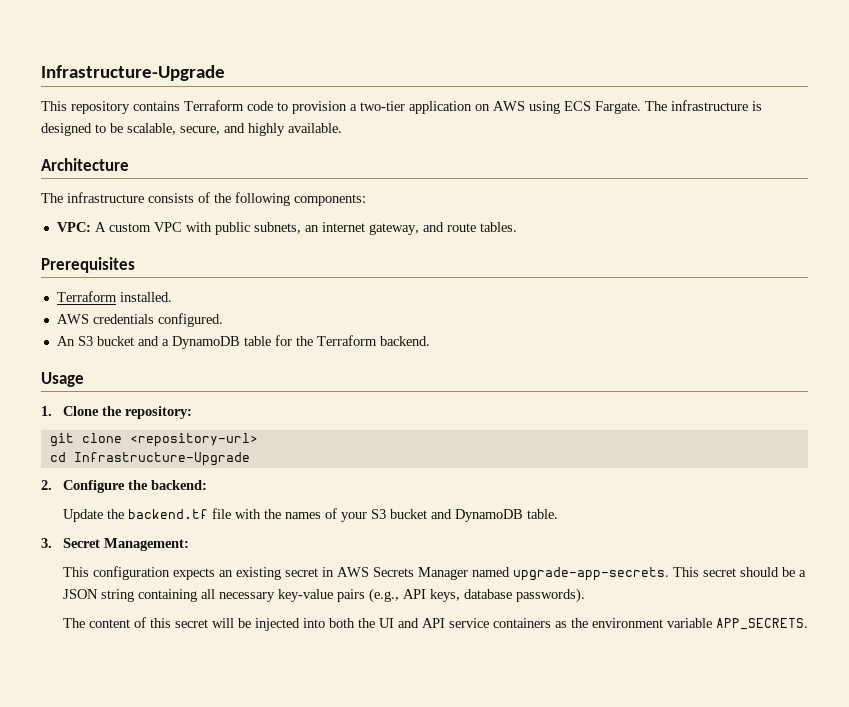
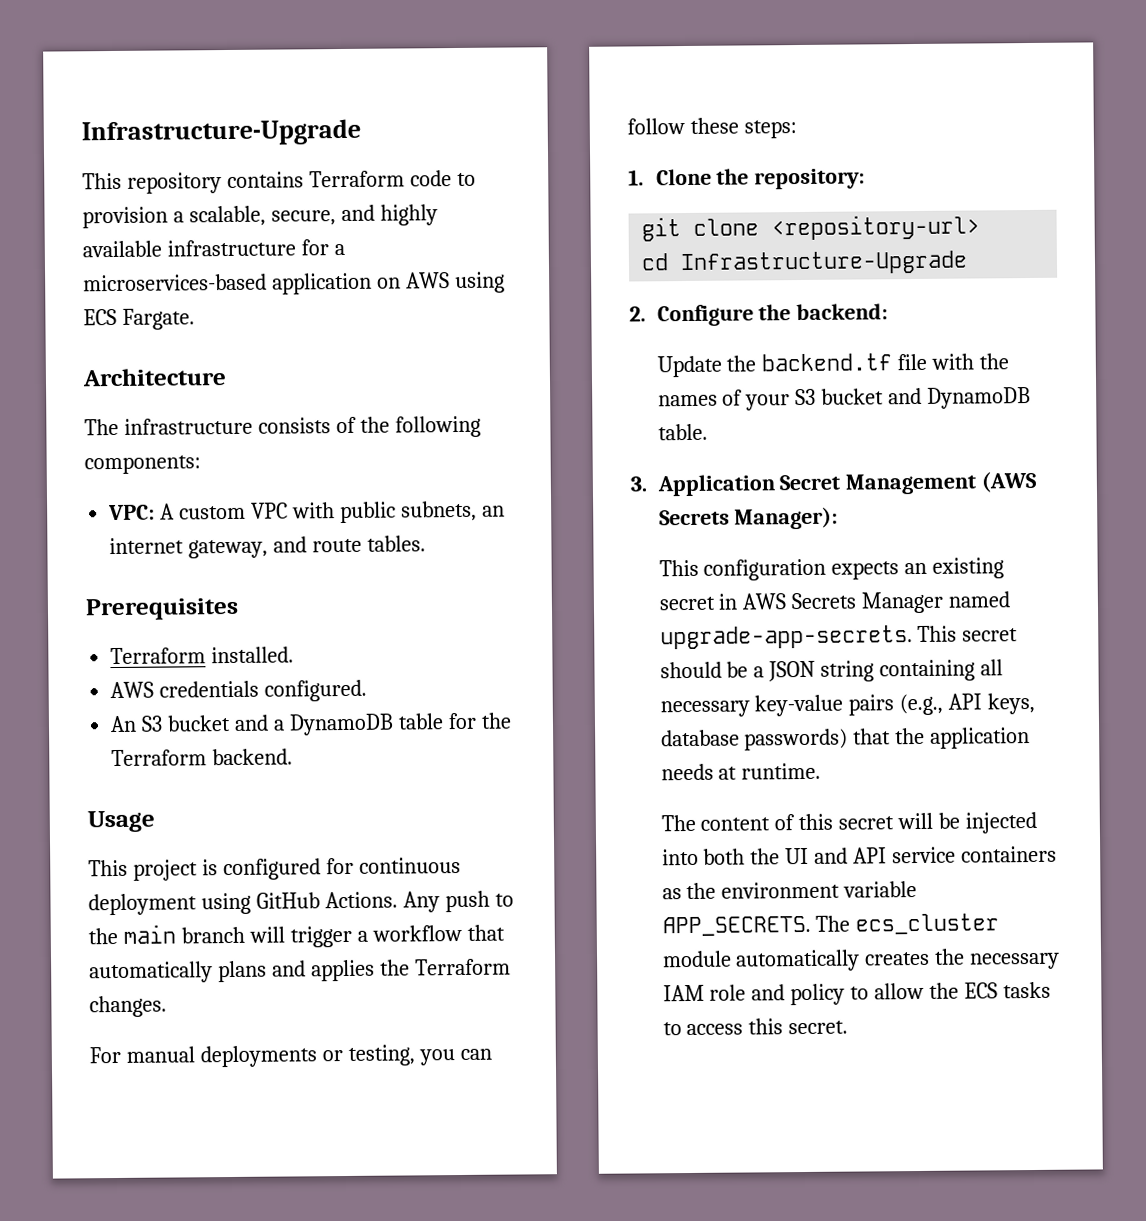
- This repository contains Terraform code to provision a two-tier application on AWS using ECS Fargate. The infrastructure is designed to be scalable, secure, and highly available.
+ This repository contains Terraform code to provision a scalable, secure, and highly available infrastructure for a microservices-based application on AWS using ECS Fargate.
+ This project is configured for continuous deployment using GitHub Actions. Any push to the main branch will trigger a workflow that automatically plans and applies the Terraform changes.
+ For manual deployments or testing, you can follow these steps:
- 3. Secret Management:
+ 3. Application Secret Management (AWS Secrets Manager):
- This secret should be a JSON string containing all necessary key-value pairs (e.g., API keys, database passwords).
+ This secret should be a JSON string containing all necessary key-value pairs (e.g., API keys, database passwords) that the application needs at runtime.
+ The ecs_cluster module automatically creates the necessary IAM role and policy to allow the ECS tasks to access this secret.

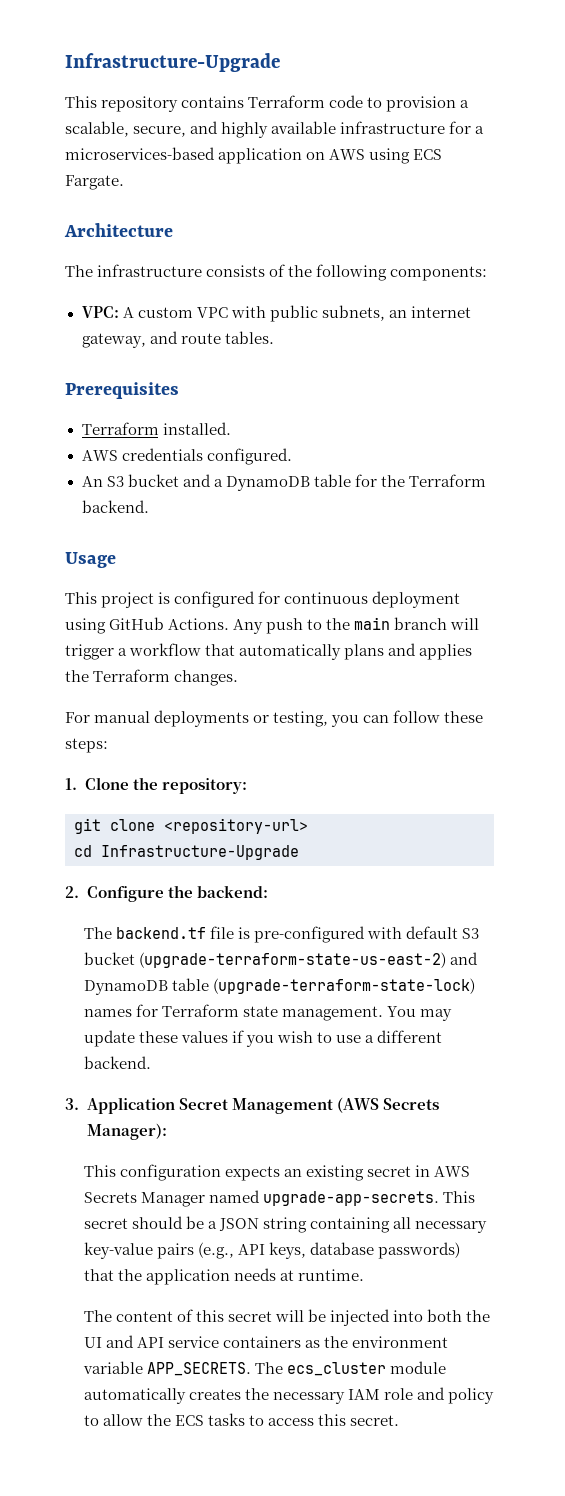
- Update the backend.tf file with the names of your S3 bucket and DynamoDB table.
+ The backend.tf file is pre-configured with default S3 bucket (upgrade-terraform-state-us-east-2) and DynamoDB table (upgrade-terraform-state-lock) names for Terraform state management. You may update these values if you wish to use a different backend.

